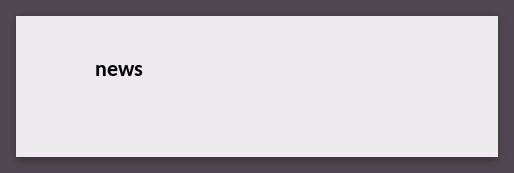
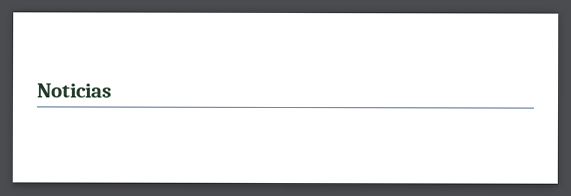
- news
+ Noticias

